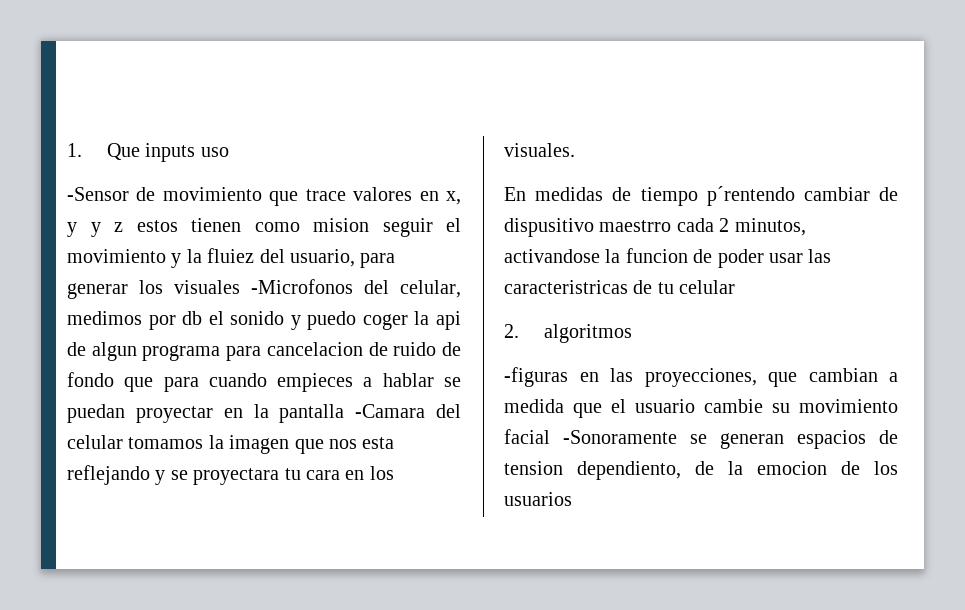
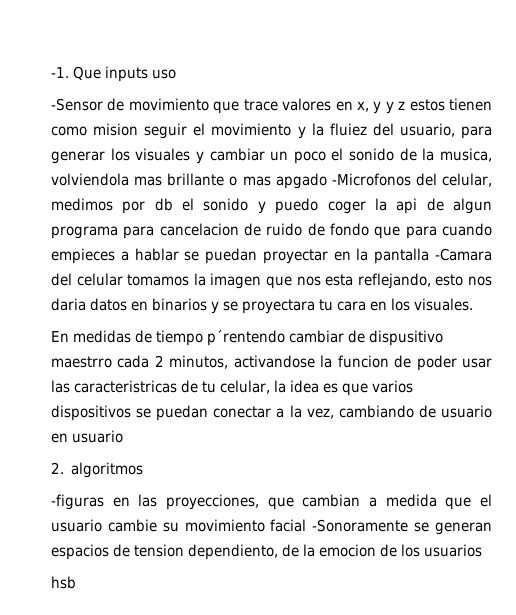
- 1. Que inputs uso
+ -1. Que inputs uso
- -Sensor de movimiento que trace valores en x, y y z estos tienen como mision seguir el movimiento y la fluiez del usuario, para generar los visuales -Microfonos del celular, medimos por db el sonido y puedo coger la api de algun programa para cancelacion de ruido de fondo que para cuando empieces a hablar se puedan proyectar en la pantalla -Camara del celular tomamos la imagen que nos esta reflejando y se proyectara tu cara en los visuales.
+ -Sensor de movimiento que trace valores en x, y y z estos tienen como mision seguir el movimiento y la fluiez del usuario, para generar los visuales y cambiar un poco el sonido de la musica, volviendola mas brillante o mas apgado -Microfonos del celular, medimos por db el sonido y puedo coger la api de algun programa para cancelacion de ruido de fondo que para cuando empieces a hablar se puedan proyectar en la pantalla -Camara del celular tomamos la imagen que nos esta reflejando, esto nos daria datos en binarios y se proyectara tu cara en los visuales.
- En medidas de tiempo p´rentendo cambiar de dispusitivo maestrro cada 2 minutos, activandose la funcion de poder usar las caracteristricas de tu celular
+ En medidas de tiempo p´rentendo cambiar de dispusitivo maestrro cada 2 minutos, activandose la funcion de poder usar las caracteristricas de tu celular, la idea es que varios dispositivos se puedan conectar a la vez, cambiando de usuario en usuario
+ hsb

